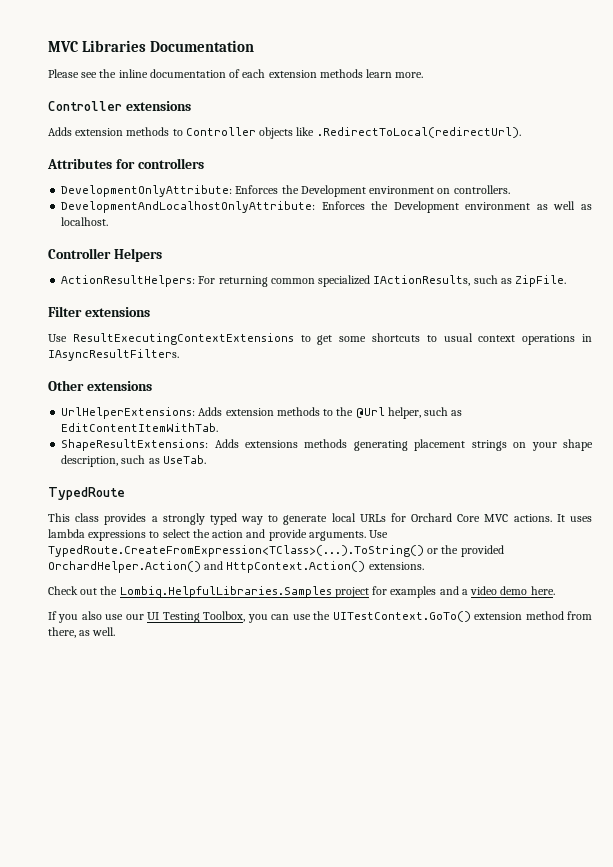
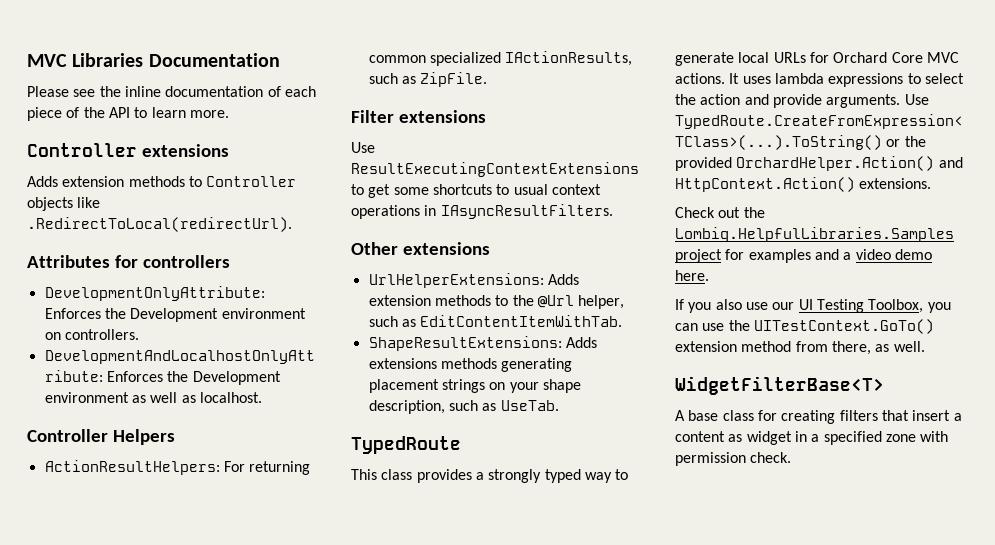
- Please see the inline documentation of each extension methods learn more.
+ Please see the inline documentation of each piece of the API to learn more.
+ WidgetFilterBase<T>
+ A base class for creating filters that insert a content as widget in a specified zone with permission check.

